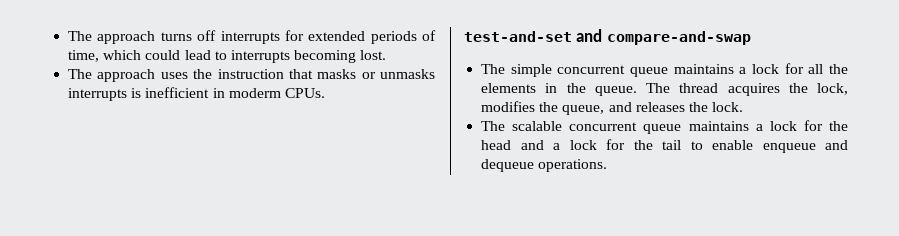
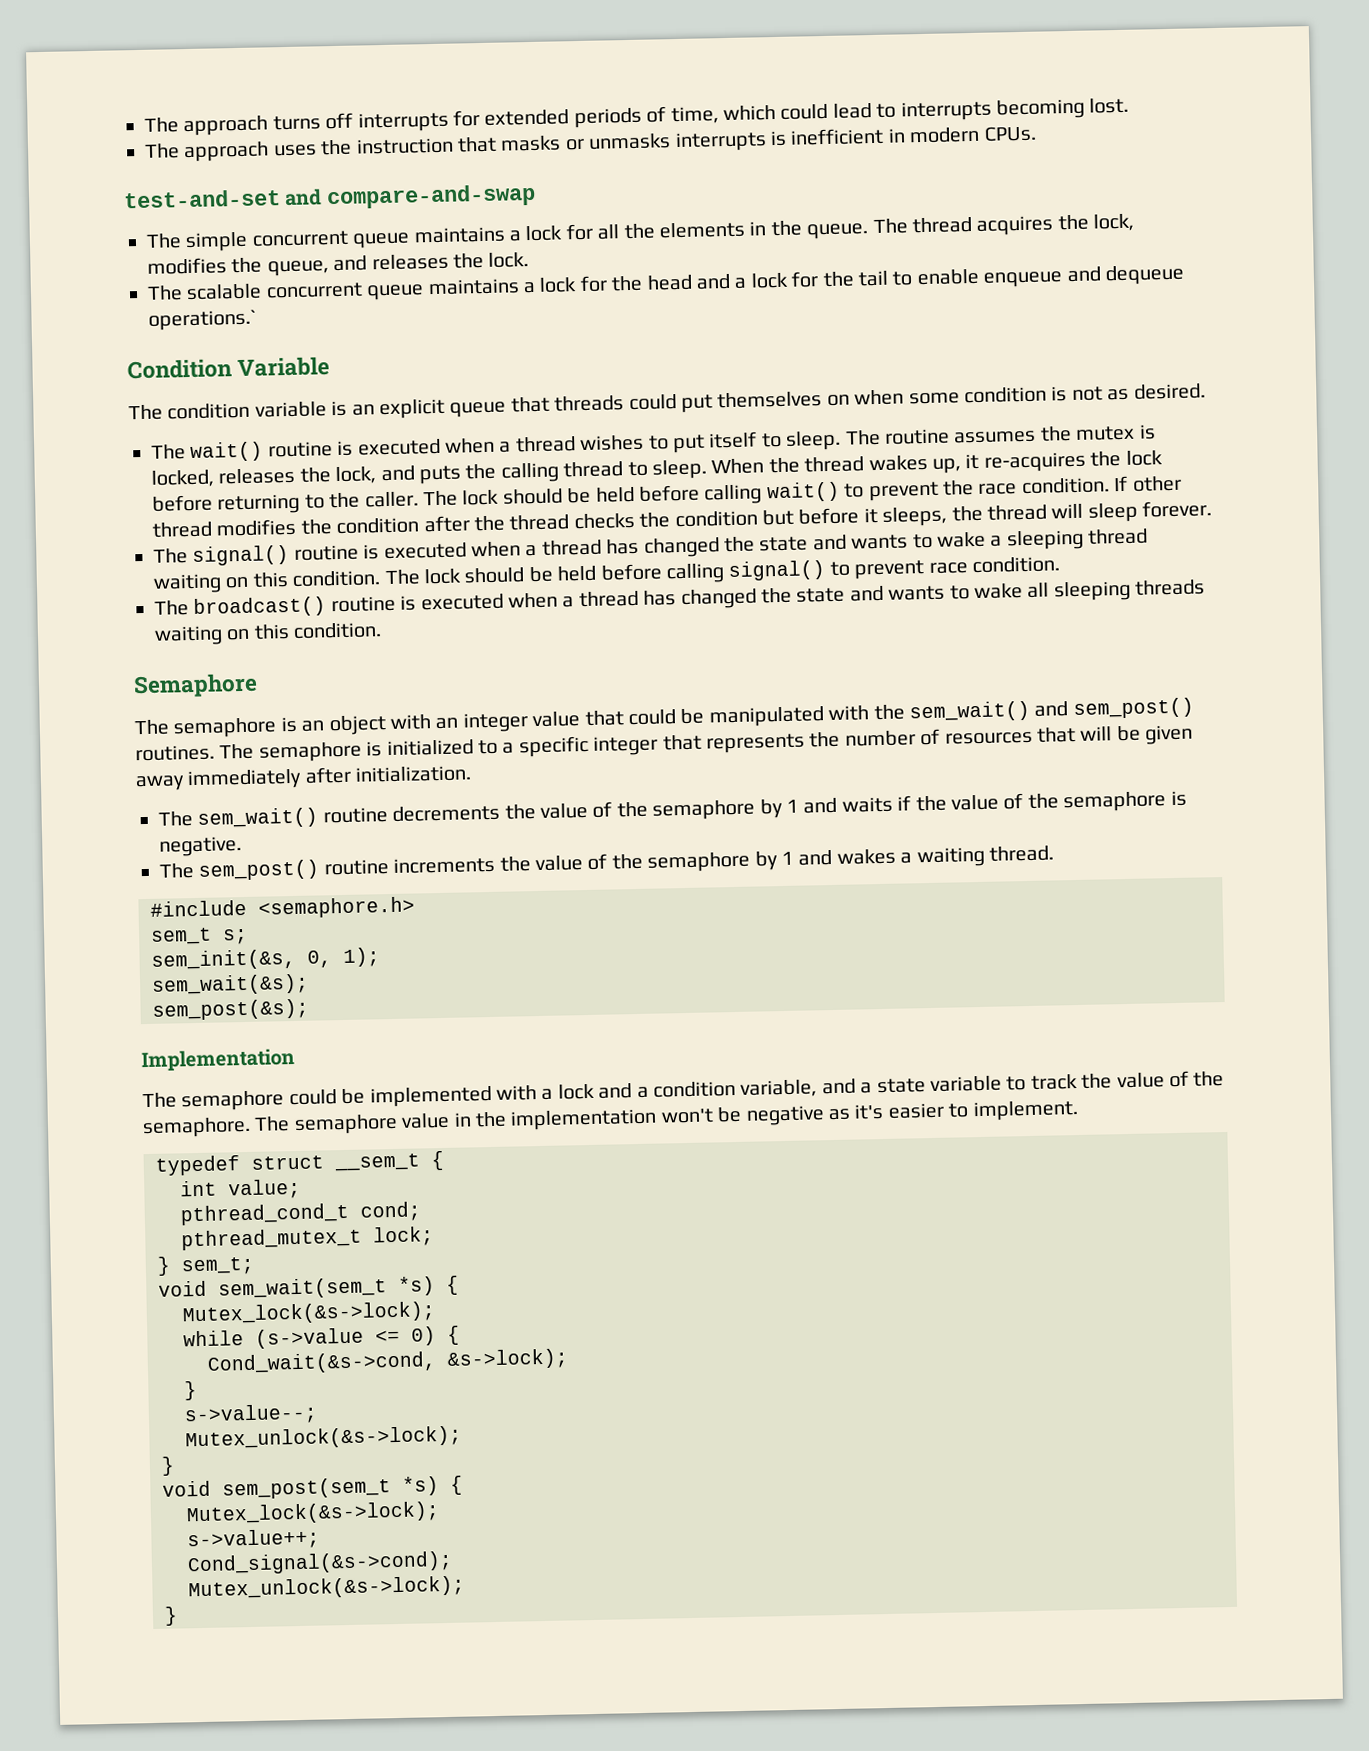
- The approach uses the instruction that masks or unmasks interrupts is inefficient in moderm CPUs.
+ The approach uses the instruction that masks or unmasks interrupts is inefficient in modern CPUs.
- The scalable concurrent queue maintains a lock for the head and a lock for the tail to enable enqueue and dequeue operations.
+ The scalable concurrent queue maintains a lock for the head and a lock for the tail to enable enqueue and dequeue operations.`
+ Condition Variable
+ The condition variable is an explicit queue that threads could put themselves on when some condition is not as desired.
+ The wait() routine is executed when a thread wishes to put itself to sleep. The routine assumes the mutex is locked, releases the lock, and puts the calling thread to sleep. When the thread wakes up, it re-acquires the lock before returning to the caller. The lock should be held before calling wait() to prevent the race condition. If other thread modifies the condition after the thread checks the condition but before it sleeps, the thread will sleep forever.
+ The signal() routine is executed when a thread has changed the state and wants to wake a sleeping thread waiting on this condition. The lock should be held before calling signal() to prevent race condition.
+ The broadcast() routine is executed when a thread has changed the state and wants to wake all sleeping threads waiting on this condition.
+ Semaphore
+ The semaphore is an object with an integer value that could be manipulated with the sem_wait() and sem_post() routines. The semaphore is initialized to a specific integer that represents the number of resources that will be given away immediately after initialization.
+ The sem_wait() routine decrements the value of the semaphore by 1 and waits if the value of the semaphore is negative.
+ The sem_post() routine increments the value of the semaphore by 1 and wakes a waiting thread.
+ #include <semaphore.h>
+ sem_t s;
+ sem_init(&s, 0, 1);
+ sem_wait(&s);
+ sem_post(&s);
+ Implementation
+ The semaphore could be implemented with a lock and a condition variable, and a state variable to track the value of the semaphore. The semaphore value in the implementation won't be negative as it's easier to implement.
+ typedef struct __sem_t {
+ int value;
+ pthread_cond_t cond;
+ pthread_mutex_t lock;
+ } sem_t;
+ void sem_wait(sem_t *s) {
+ Mutex_lock(&s->lock);
+ while (s->value <= 0) {
+ Cond_wait(&s->cond, &s->lock);
+ }
+ s->value--;
+ Mutex_unlock(&s->lock);
+ }
+ void sem_post(sem_t *s) {
+ Mutex_lock(&s->lock);
+ s->value++;
+ Cond_signal(&s->cond);
+ Mutex_unlock(&s->lock);
+ }

